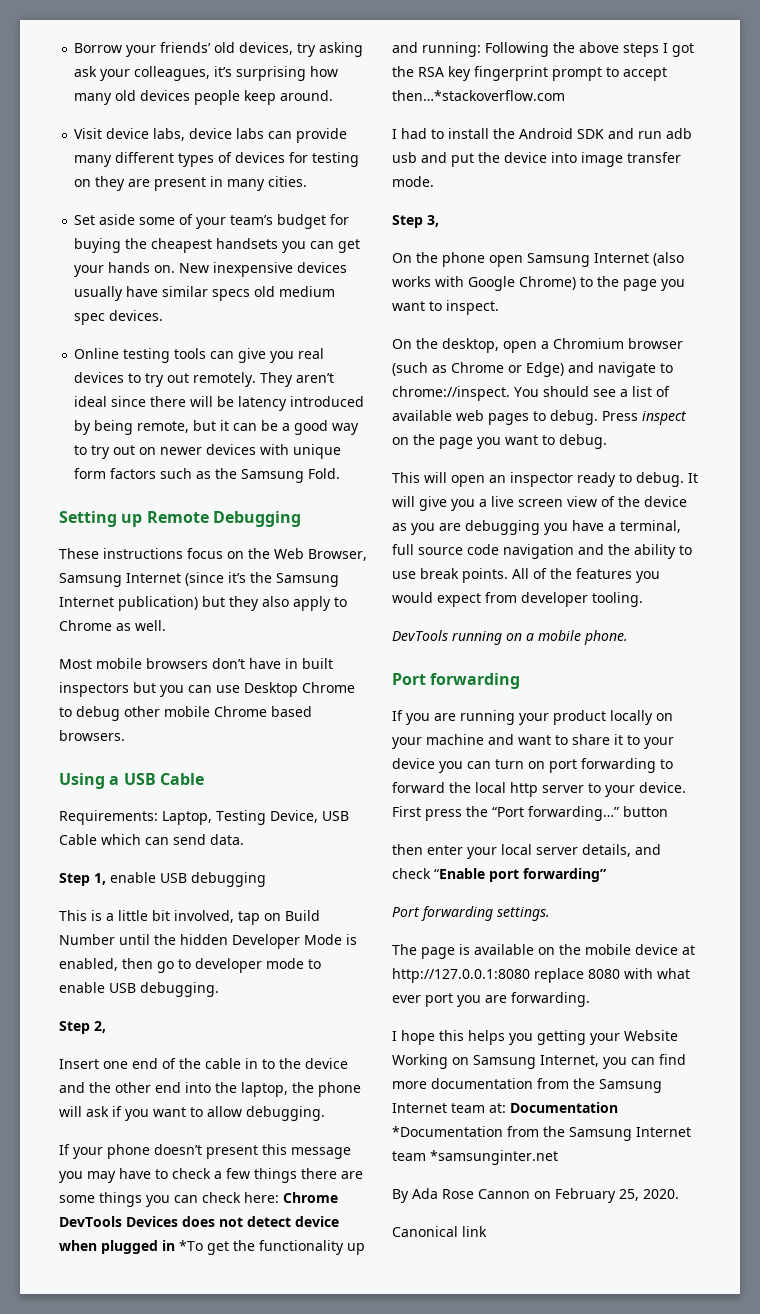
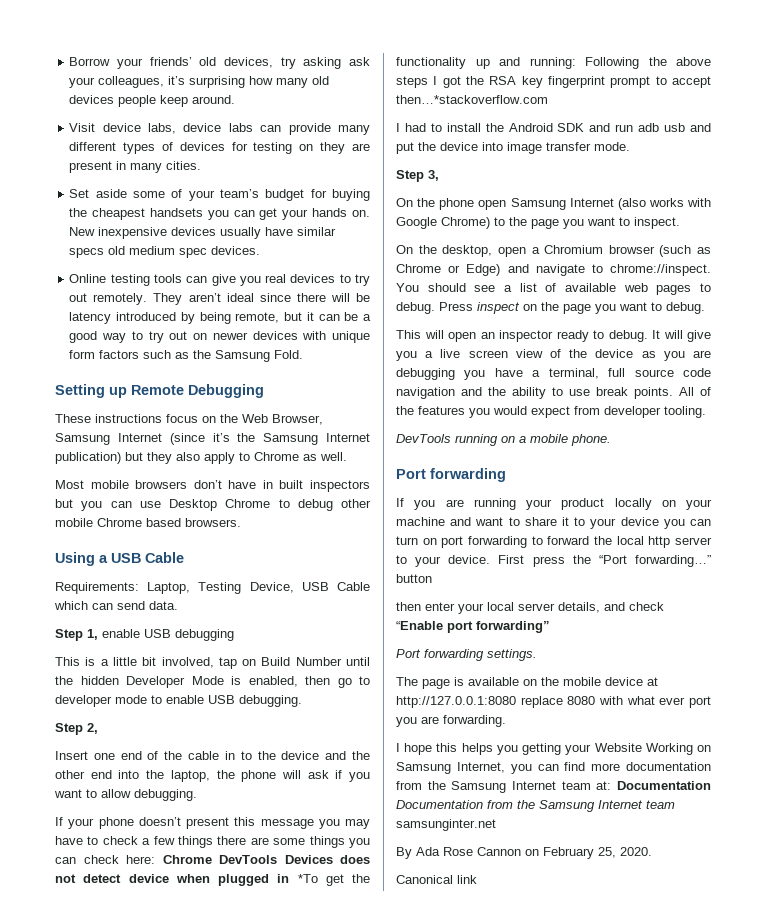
- I hope this helps you getting your Website Working on Samsung Internet, you can find more documentation from the Samsung Internet team at: Documentation *Documentation from the Samsung Internet team *samsunginter.net
+ I hope this helps you getting your Website Working on Samsung Internet, you can find more documentation from the Samsung Internet team at: Documentation Documentation from the Samsung Internet team samsunginter.net

